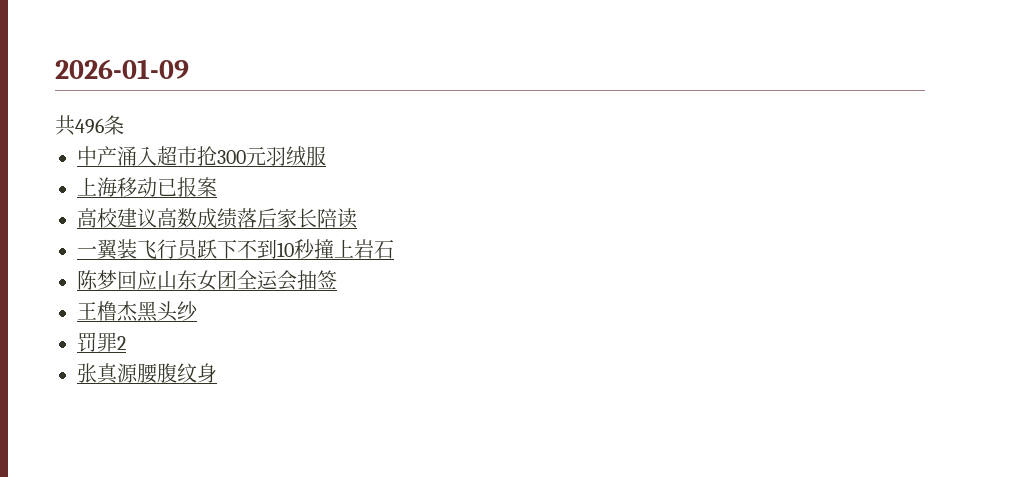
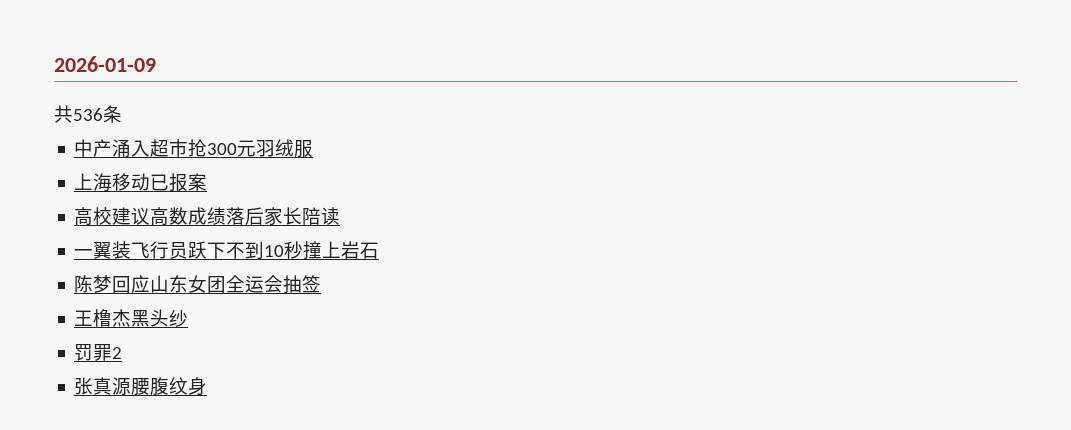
- 共496条
+ 共536条

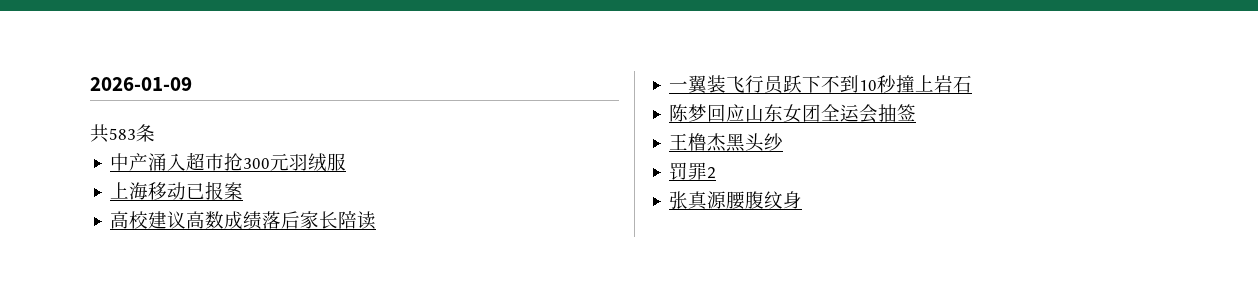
- 共536条
+ 共583条

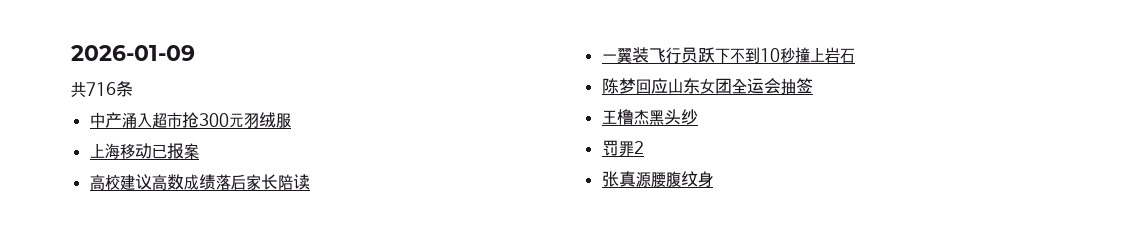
- 共583条
+ 共716条

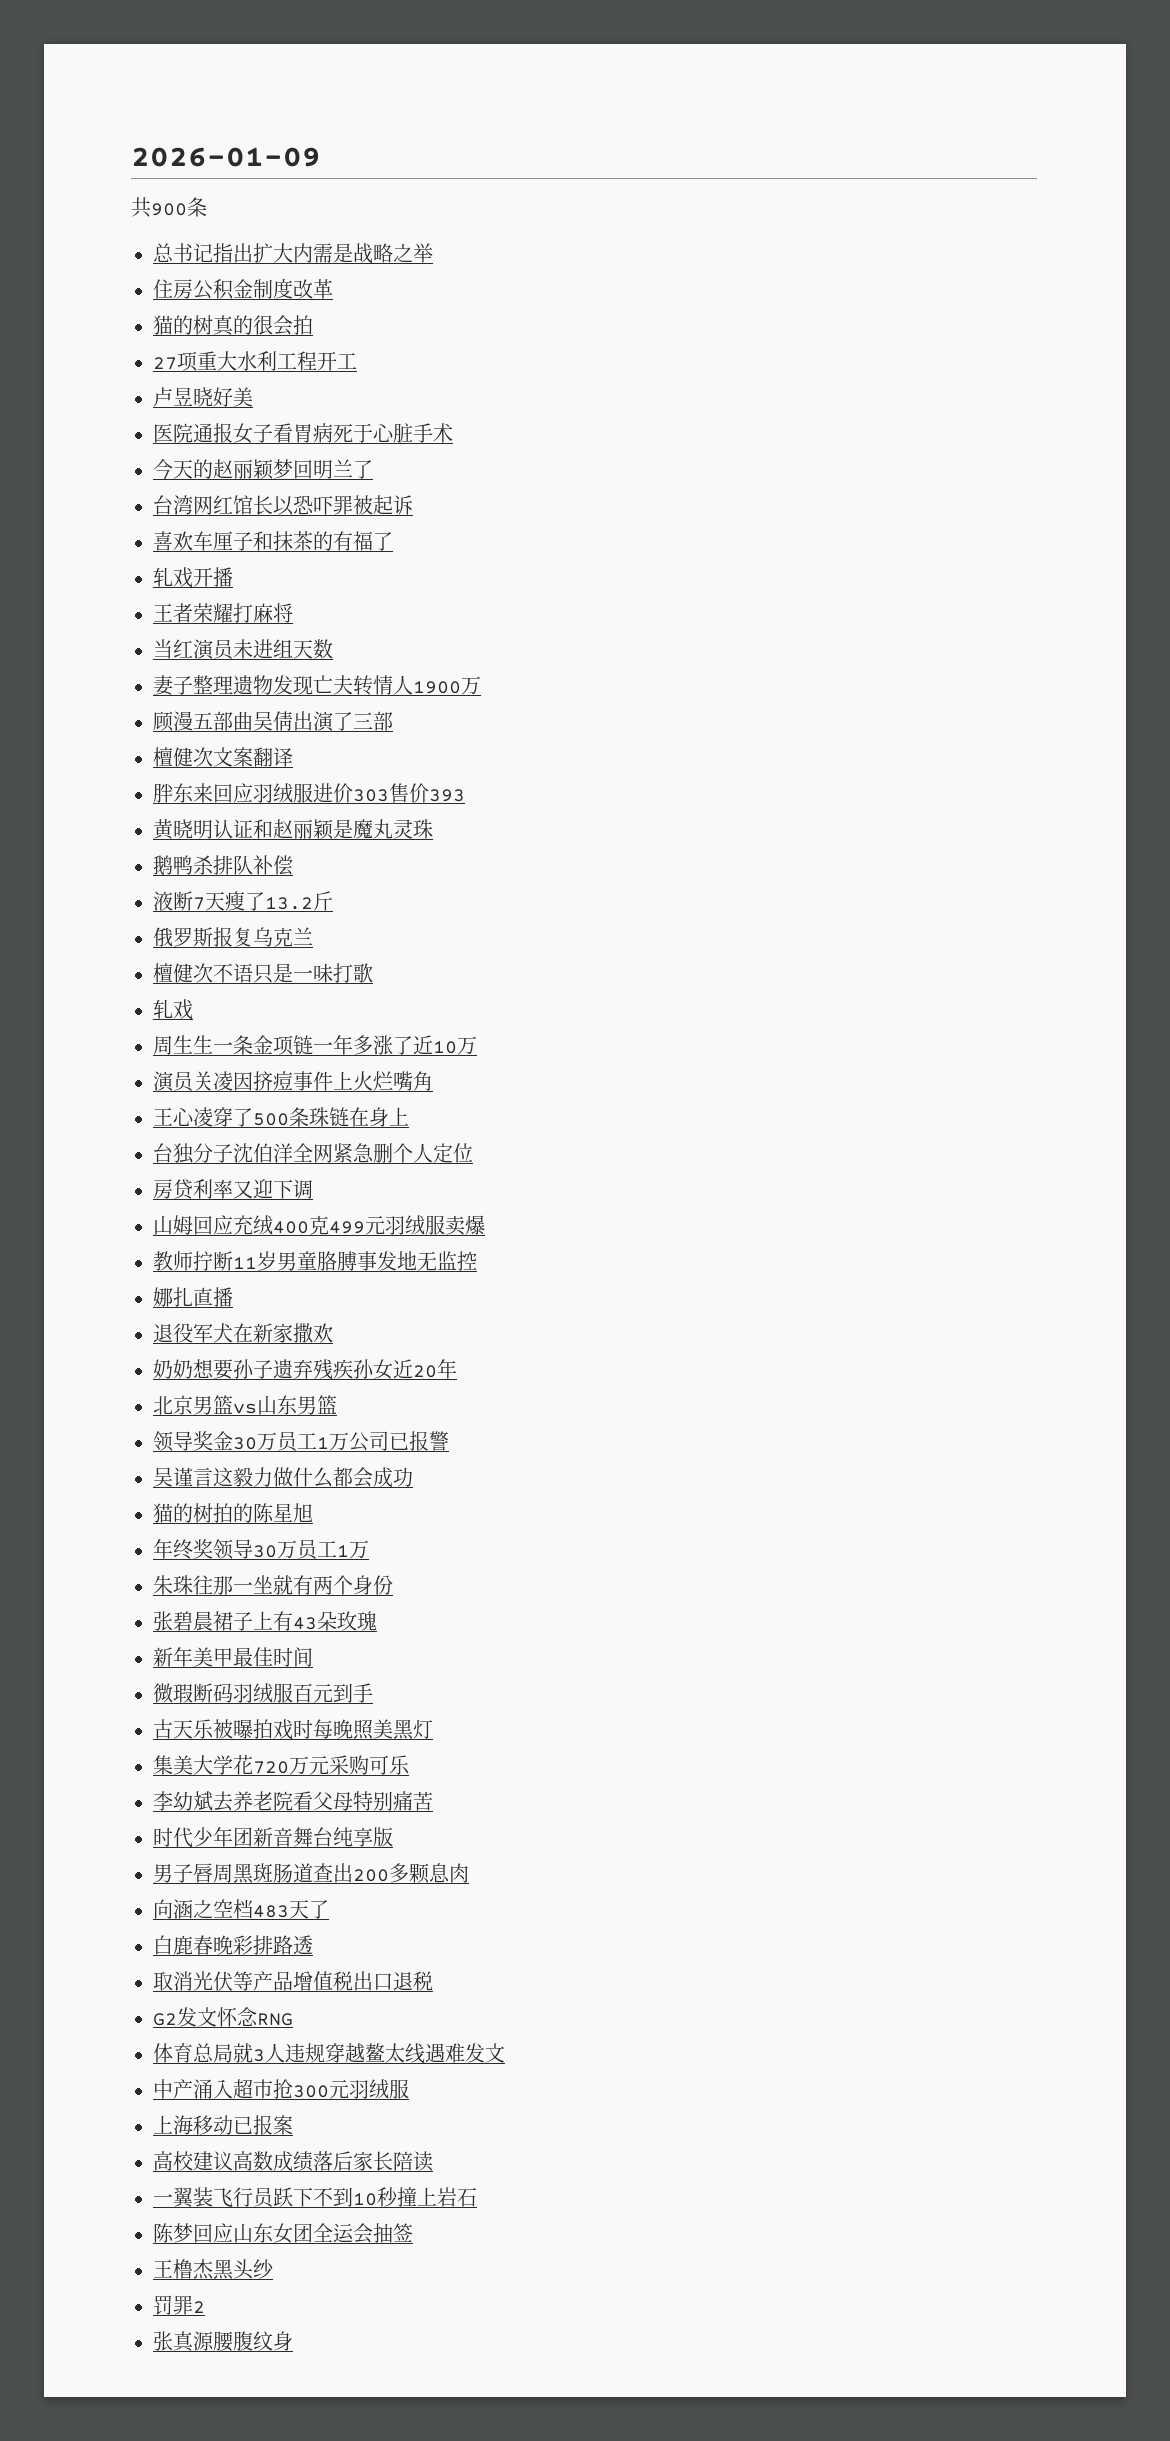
- 共716条
+ 共900条
+ 总书记指出扩大内需是战略之举
+ 住房公积金制度改革
+ 猫的树真的很会拍
+ 27项重大水利工程开工
+ 卢昱晓好美
+ 医院通报女子看胃病死于心脏手术
+ 今天的赵丽颖梦回明兰了
+ 台湾网红馆长以恐吓罪被起诉
+ 喜欢车厘子和抹茶的有福了
+ 轧戏开播
+ 王者荣耀打麻将
+ 当红演员未进组天数
+ 妻子整理遗物发现亡夫转情人1900万
+ 顾漫五部曲吴倩出演了三部
+ 檀健次文案翻译
+ 胖东来回应羽绒服进价303售价393
+ 黄晓明认证和赵丽颖是魔丸灵珠
+ 鹅鸭杀排队补偿
+ 液断7天瘦了13.2斤
+ 俄罗斯报复乌克兰
+ 檀健次不语只是一味打歌
+ 轧戏
+ 周生生一条金项链一年多涨了近10万
+ 演员关凌因挤痘事件上火烂嘴角
+ 王心凌穿了500条珠链在身上
+ 台独分子沈伯洋全网紧急删个人定位
+ 房贷利率又迎下调
+ 山姆回应充绒400克499元羽绒服卖爆
+ 教师拧断11岁男童胳膊事发地无监控
+ 娜扎直播
+ 退役军犬在新家撒欢
+ 奶奶想要孙子遗弃残疾孙女近20年
+ 北京男篮vs山东男篮
+ 领导奖金30万员工1万公司已报警
+ 吴谨言这毅力做什么都会成功
+ 猫的树拍的陈星旭
+ 年终奖领导30万员工1万
+ 朱珠往那一坐就有两个身份
+ 张碧晨裙子上有43朵玫瑰
+ 新年美甲最佳时间
+ 微瑕断码羽绒服百元到手
+ 古天乐被曝拍戏时每晚照美黑灯
+ 集美大学花720万元采购可乐
+ 李幼斌去养老院看父母特别痛苦
+ 时代少年团新音舞台纯享版
+ 男子唇周黑斑肠道查出200多颗息肉
+ 向涵之空档483天了
+ 白鹿春晚彩排路透
+ 取消光伏等产品增值税出口退税
+ G2发文怀念RNG
+ 体育总局就3人违规穿越鳌太线遇难发文

